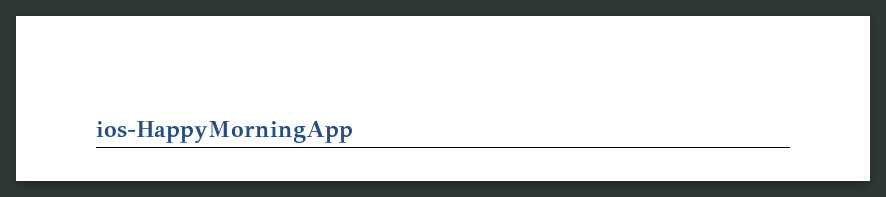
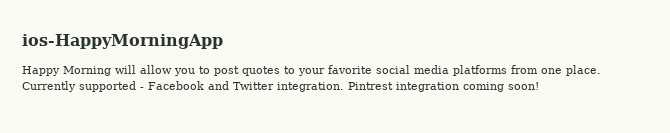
+ Happy Morning will allow you to post quotes to your favorite social media platforms from one place. Currently supported - Facebook and Twitter integration. Pintrest integration coming soon!

